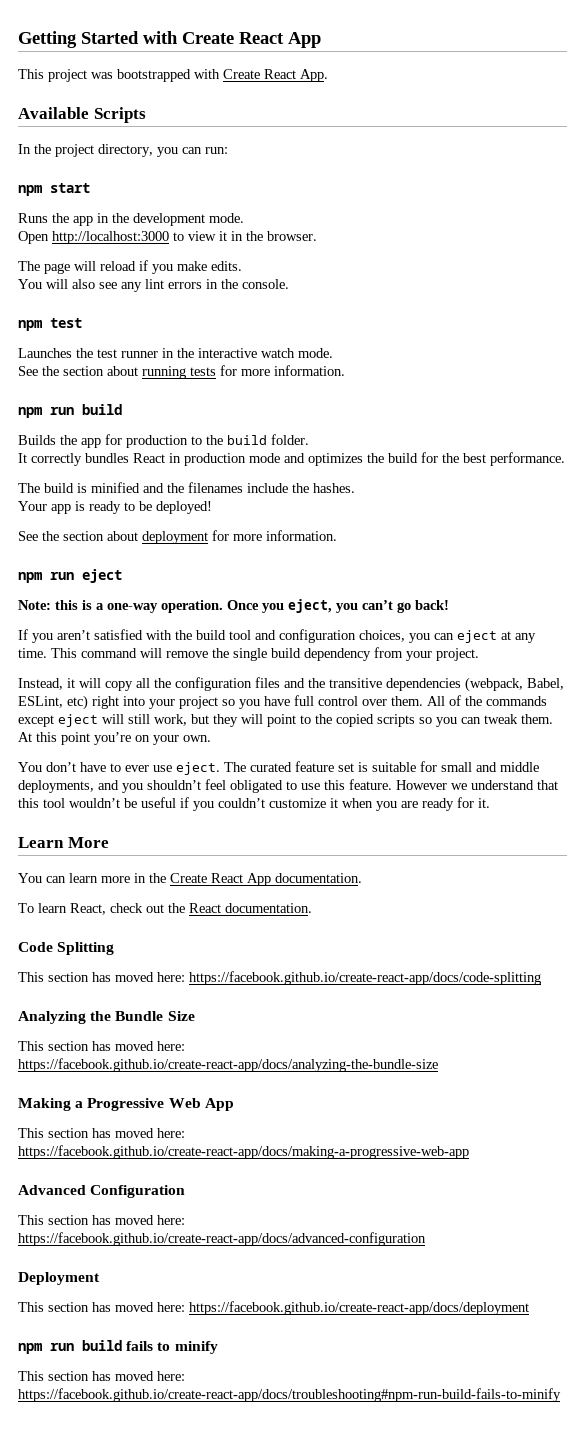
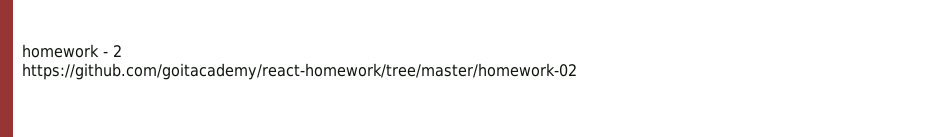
- Getting Started with Create React App
- This project was bootstrapped with Create React App.
- Available Scripts
- In the project directory, you can run:
- npm start
- Runs the app in the development mode.
- Open http://localhost:3000 to view it in the browser.
- The page will reload if you make edits.
- You will also see any lint errors in the console.
- npm test
- Launches the test runner in the interactive watch mode.
- See the section about running tests for more information.
- npm run build
- Builds the app for production to the build folder.
- It correctly bundles React in production mode and optimizes the build for the best performance.
- The build is minified and the filenames include the hashes.
- Your app is ready to be deployed!
- See the section about deployment for more information.
- npm run eject
- Note: this is a one-way operation. Once you eject, you can’t go back!
- If you aren’t satisfied with the build tool and configuration choices, you can eject at any time. This command will remove the single build dependency from your project.
- Instead, it will copy all the configuration files and the transitive dependencies (webpack, Babel, ESLint, etc) right into your project so you have full control over them. All of the commands except eject will still work, but they will point to the copied scripts so you can tweak them. At this point you’re on your own.
- You don’t have to ever use eject. The curated feature set is suitable for small and middle deployments, and you shouldn’t feel obligated to use this feature. However we understand that this tool wouldn’t be useful if you couldn’t customize it when you are ready for it.
- Learn More
- You can learn more in the Create React App documentation.
- To learn React, check out the React documentation.
- Code Splitting
- This section has moved here: https://facebook.github.io/create-react-app/docs/code-splitting
- Analyzing the Bundle Size
- This section has moved here: https://facebook.github.io/create-react-app/docs/analyzing-the-bundle-size
- Making a Progressive Web App
- This section has moved here: https://facebook.github.io/create-react-app/docs/making-a-progressive-web-app
- Advanced Configuration
- This section has moved here: https://facebook.github.io/create-react-app/docs/advanced-configuration
- Deployment
- This section has moved here: https://facebook.github.io/create-react-app/docs/deployment
- npm run build fails to minify
- This section has moved here: https://facebook.github.io/create-react-app/docs/troubleshooting#npm-run-build-fails-to-minify
+ homework - 2
+ https://github.com/goitacademy/react-homework/tree/master/homework-02

